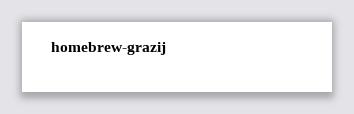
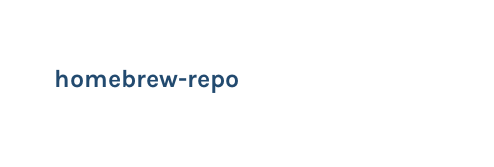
- homebrew-grazij
+ homebrew-repo

